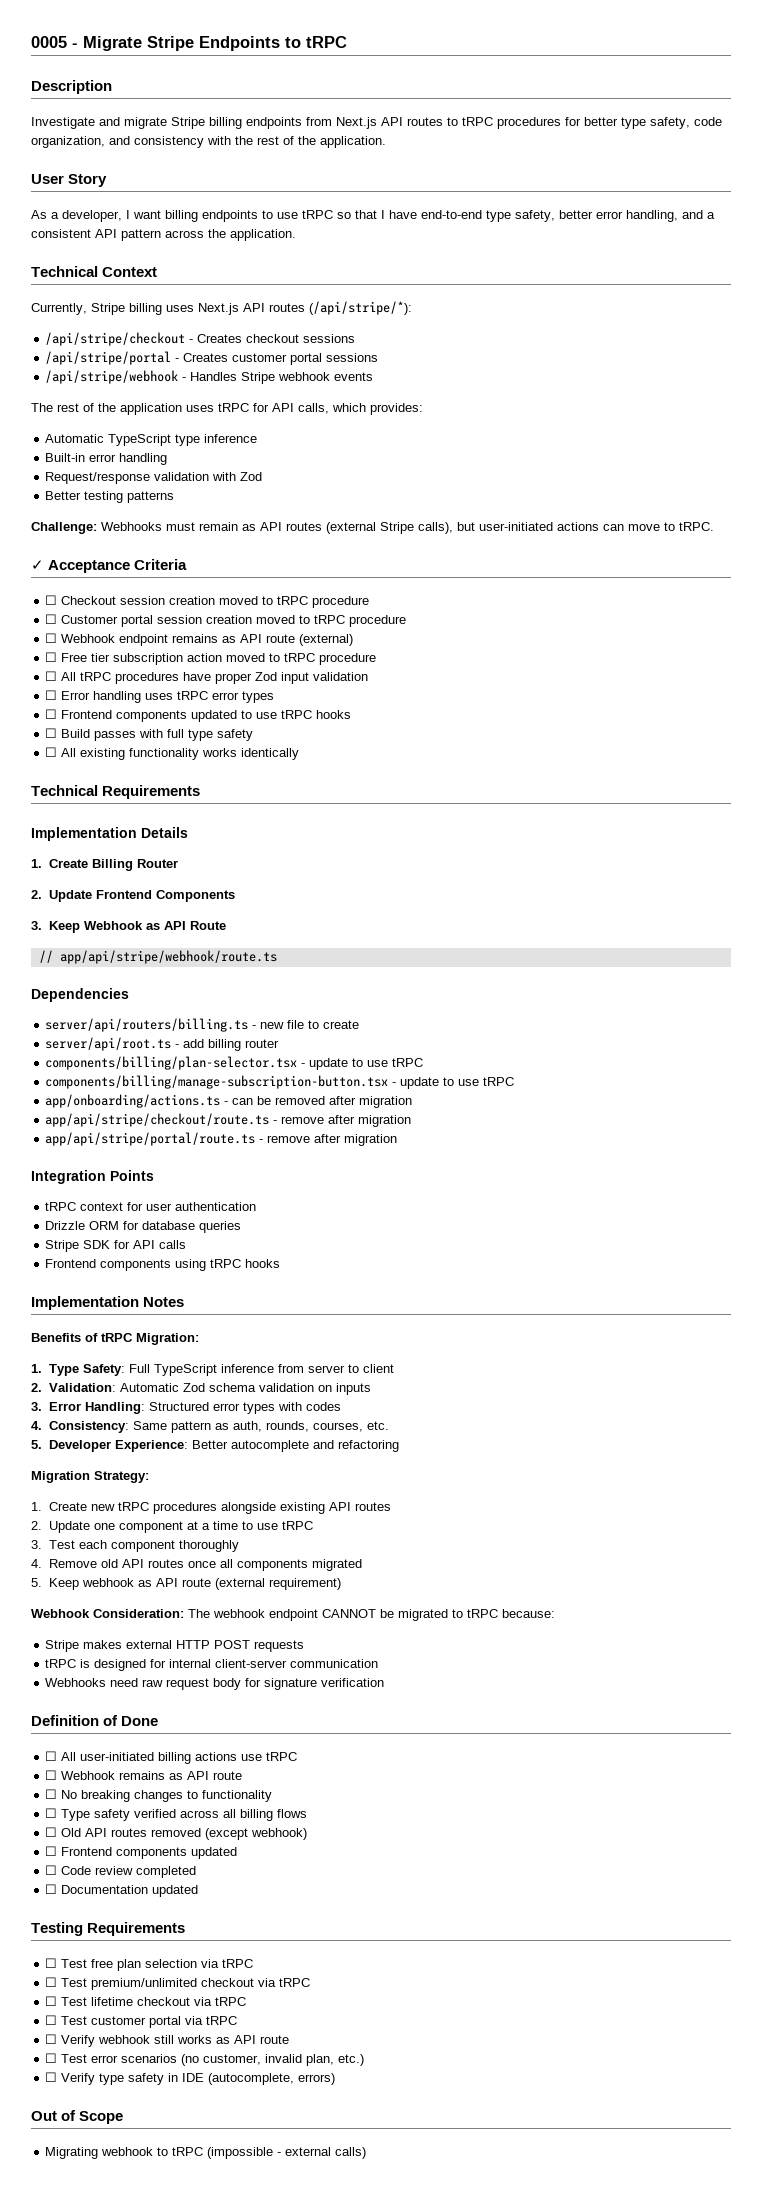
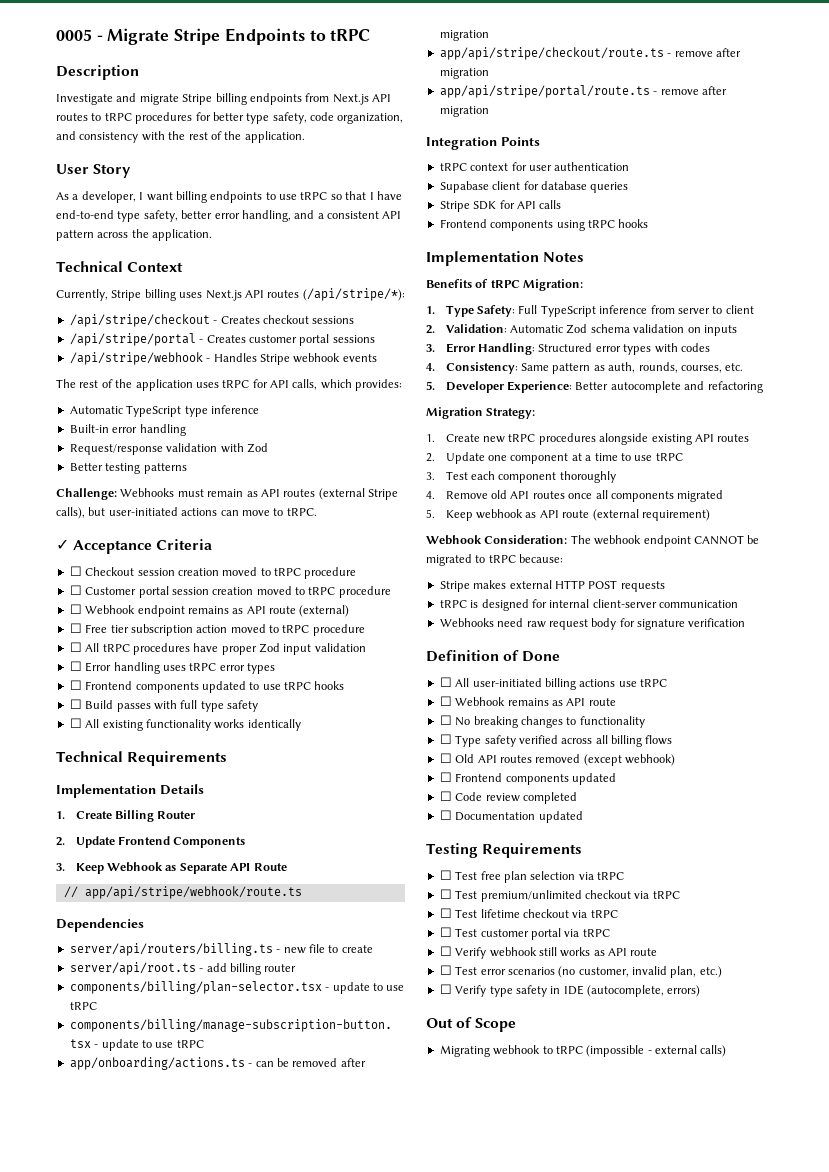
- 3. Keep Webhook as API Route
+ 3. Keep Webhook as Separate API Route
- Drizzle ORM for database queries
+ Supabase client for database queries

